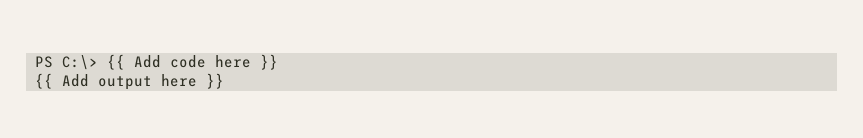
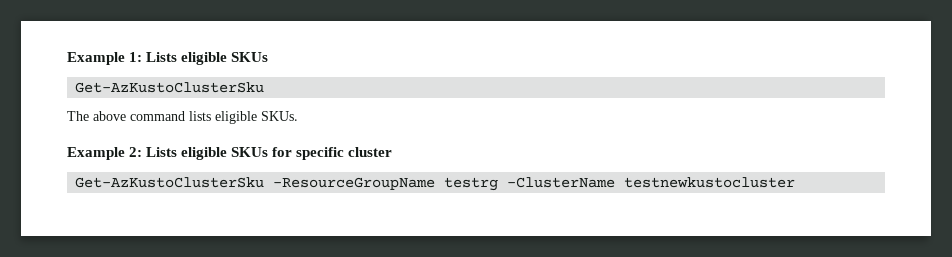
- PS C:\> {{ Add code here }}
- {{ Add output here }}
+ Example 1: Lists eligible SKUs
+ Get-AzKustoClusterSku
+ The above command lists eligible SKUs.
+ Example 2: Lists eligible SKUs for specific cluster
+ Get-AzKustoClusterSku -ResourceGroupName testrg -ClusterName testnewkustocluster

